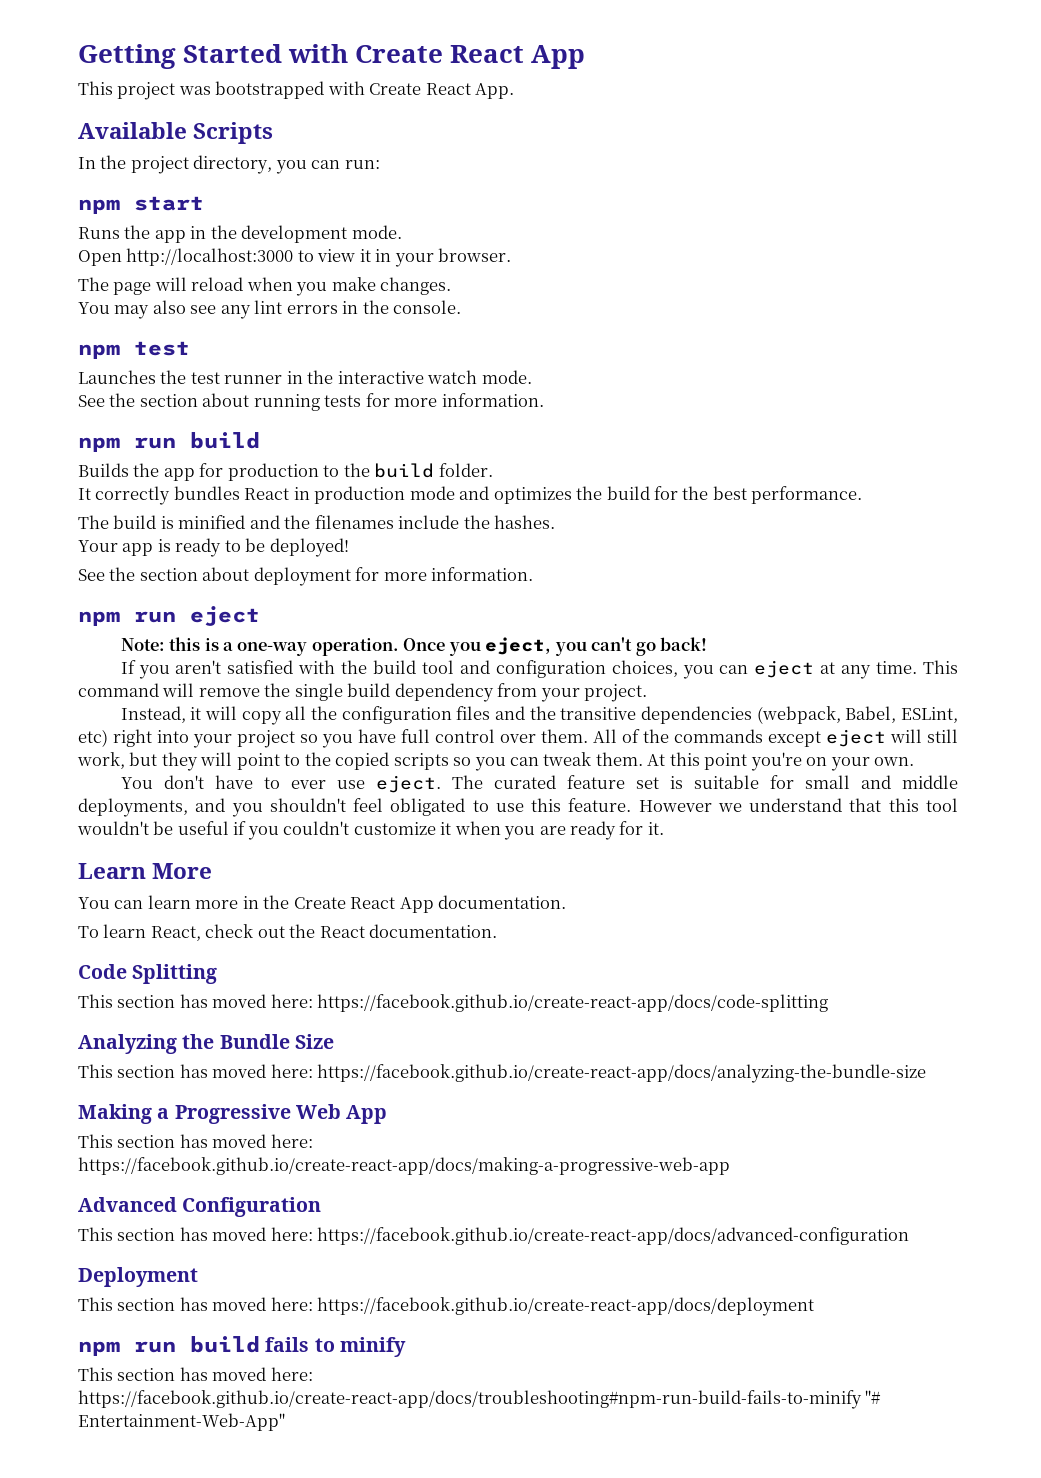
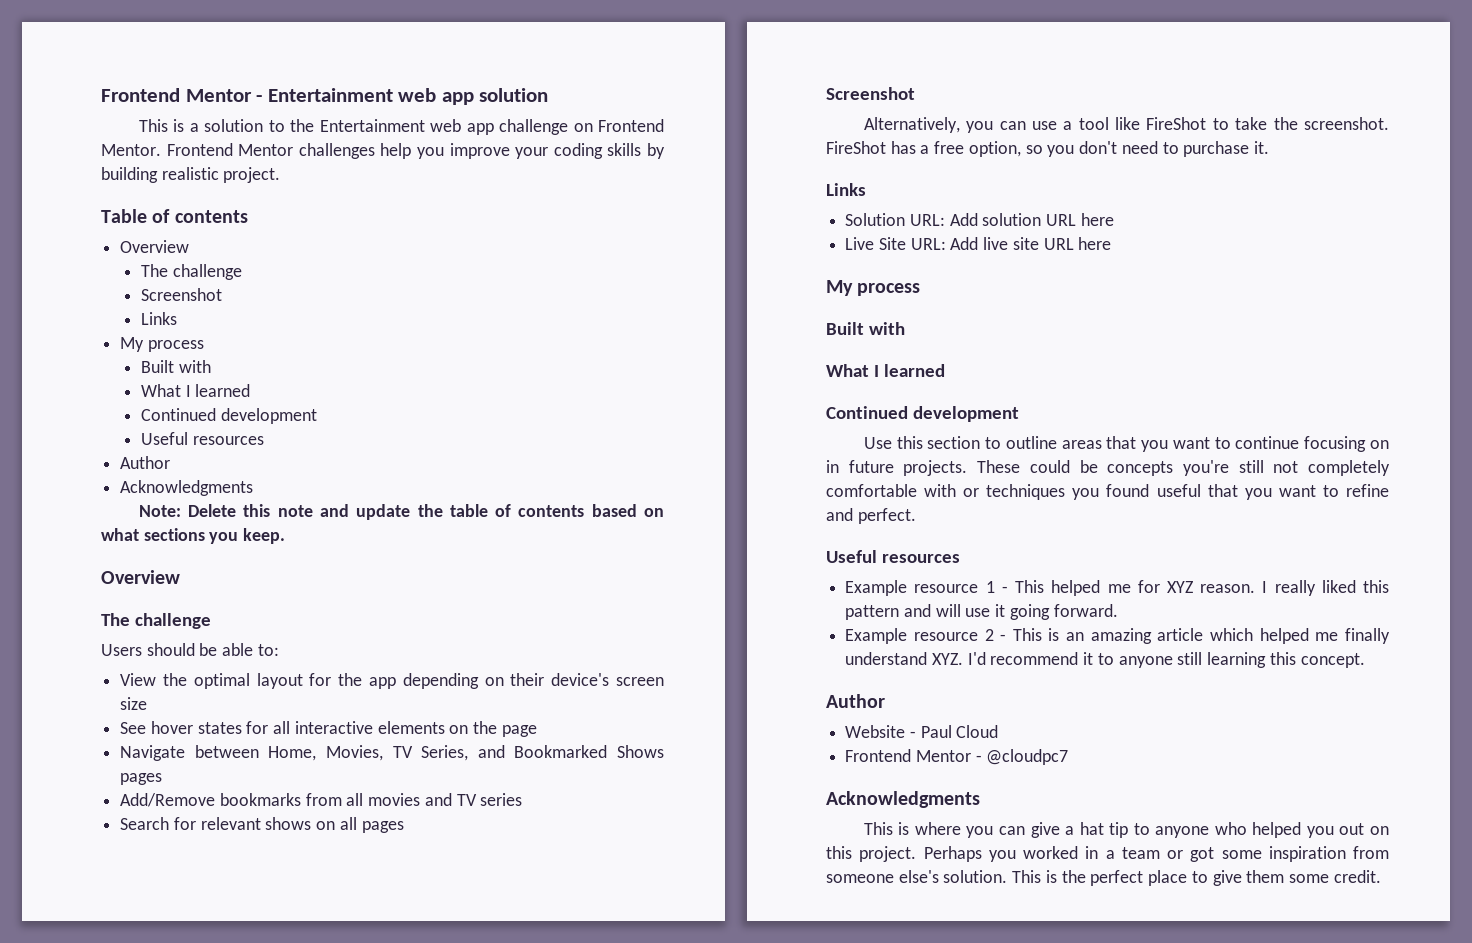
- Getting Started with Create React App
- This project was bootstrapped with Create React App.
- Available Scripts
- In the project directory, you can run:
- npm start
- Runs the app in the development mode.
- Open http://localhost:3000 to view it in your browser.
- The page will reload when you make changes.
- You may also see any lint errors in the console.
- npm test
- Launches the test runner in the interactive watch mode.
- See the section about running tests for more information.
- npm run build
- Builds the app for production to the build folder.
- It correctly bundles React in production mode and optimizes the build for the best performance.
- The build is minified and the filenames include the hashes.
- Your app is ready to be deployed!
- See the section about deployment for more information.
- npm run eject
- Note: this is a one-way operation. Once you eject, you can't go back!
- If you aren't satisfied with the build tool and configuration choices, you can eject at any time. This command will remove the single build dependency from your project.
- Instead, it will copy all the configuration files and the transitive dependencies (webpack, Babel, ESLint, etc) right into your project so you have full control over them. All of the commands except eject will still work, but they will point to the copied scripts so you can tweak them. At this point you're on your own.
- You don't have to ever use eject. The curated feature set is suitable for small and middle deployments, and you shouldn't feel obligated to use this feature. However we understand that this tool wouldn't be useful if you couldn't customize it when you are ready for it.
- Learn More
- You can learn more in the Create React App documentation.
- To learn React, check out the React documentation.
- Code Splitting
- This section has moved here: https://facebook.github.io/create-react-app/docs/code-splitting
- Analyzing the Bundle Size
- This section has moved here: https://facebook.github.io/create-react-app/docs/analyzing-the-bundle-size
- Making a Progressive Web App
- This section has moved here: https://facebook.github.io/create-react-app/docs/making-a-progressive-web-app
- Advanced Configuration
- This section has moved here: https://facebook.github.io/create-react-app/docs/advanced-configuration
- Deployment
- This section has moved here: https://facebook.github.io/create-react-app/docs/deployment
- npm run build fails to minify
- This section has moved here: https://facebook.github.io/create-react-app/docs/troubleshooting#npm-run-build-fails-to-minify "# Entertainment-Web-App"
+ Frontend Mentor - Entertainment web app solution
+ This is a solution to the Entertainment web app challenge on Frontend Mentor. Frontend Mentor challenges help you improve your coding skills by building realistic project.
+ Table of contents
+ Overview
+ The challenge
+ Screenshot
+ Links
+ My process
+ Built with
+ What I learned
+ Continued development
+ Useful resources
+ Author
+ Acknowledgments
+ Note: Delete this note and update the table of contents based on what sections you keep.
+ Overview
+ The challenge
+ Users should be able to:
+ View the optimal layout for the app depending on their device's screen size
+ See hover states for all interactive elements on the page
+ Navigate between Home, Movies, TV Series, and Bookmarked Shows pages
+ Add/Remove bookmarks from all movies and TV series
+ Search for relevant shows on all pages
+ Screenshot
+ Alternatively, you can use a tool like FireShot to take the screenshot. FireShot has a free option, so you don't need to purchase it.
+ Links
+ Solution URL: Add solution URL here
+ Live Site URL: Add live site URL here
+ My process
+ Built with
+ What I learned
+ Continued development
+ Use this section to outline areas that you want to continue focusing on in future projects. These could be concepts you're still not completely comfortable with or techniques you found useful that you want to refine and perfect.
+ Useful resources
+ Example resource 1 - This helped me for XYZ reason. I really liked this pattern and will use it going forward.
+ Example resource 2 - This is an amazing article which helped me finally understand XYZ. I'd recommend it to anyone still learning this concept.
+ Author
+ Website - Paul Cloud
+ Frontend Mentor - @cloudpc7
+ Acknowledgments
+ This is where you can give a hat tip to anyone who helped you out on this project. Perhaps you worked in a team or got some inspiration from someone else's solution. This is the perfect place to give them some credit.

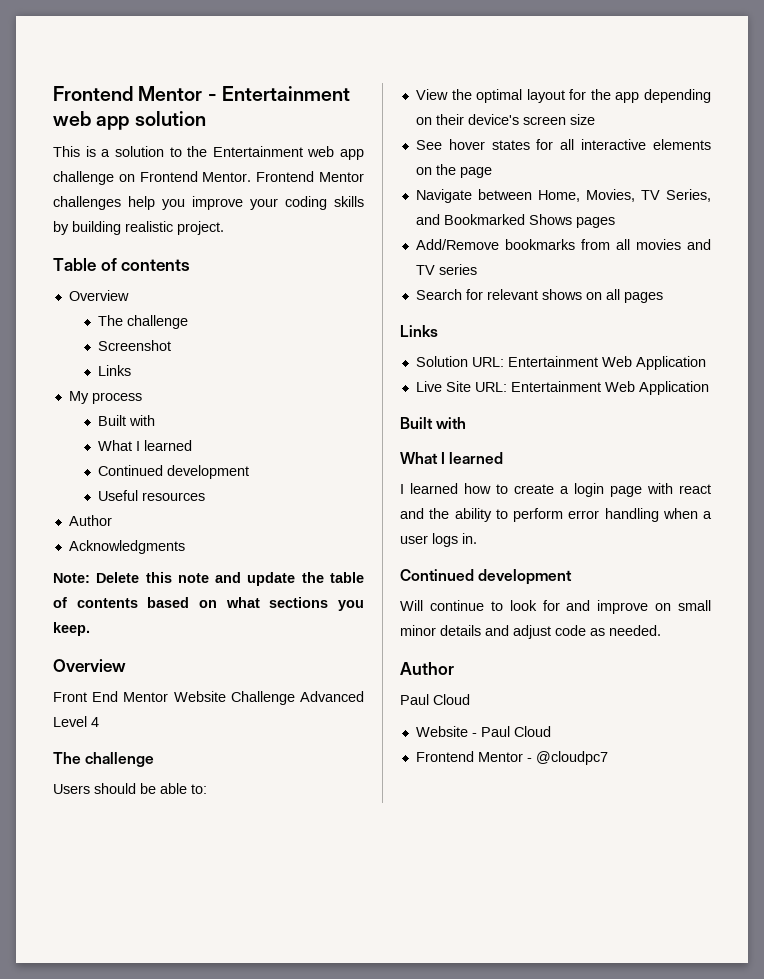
+ Front End Mentor Website Challenge Advanced Level 4
  Search for relevant shows on all pages
- Screenshot
- Alternatively, you can use a tool like FireShot to take the screenshot. FireShot has a free option, so you don't need to purchase it.
- Solution URL: Add solution URL here
+ Solution URL: Entertainment Web Application
- Live Site URL: Add live site URL here
- My process
+ Live Site URL: Entertainment Web Application
  Built with
  What I learned
+ I learned how to create a login page with react and the ability to perform error handling when a user logs in.
  Continued development
- Use this section to outline areas that you want to continue focusing on in future projects. These could be concepts you're still not completely comfortable with or techniques you found useful that you want to refine and perfect.
- Useful resources
- Example resource 1 - This helped me for XYZ reason. I really liked this pattern and will use it going forward.
- Example resource 2 - This is an amazing article which helped me finally understand XYZ. I'd recommend it to anyone still learning this concept.
+ Will continue to look for and improve on small minor details and adjust code as needed.
  Author
+ Paul Cloud
  Frontend Mentor - @cloudpc7
- Acknowledgments
- This is where you can give a hat tip to anyone who helped you out on this project. Perhaps you worked in a team or got some inspiration from someone else's solution. This is the perfect place to give them some credit.

